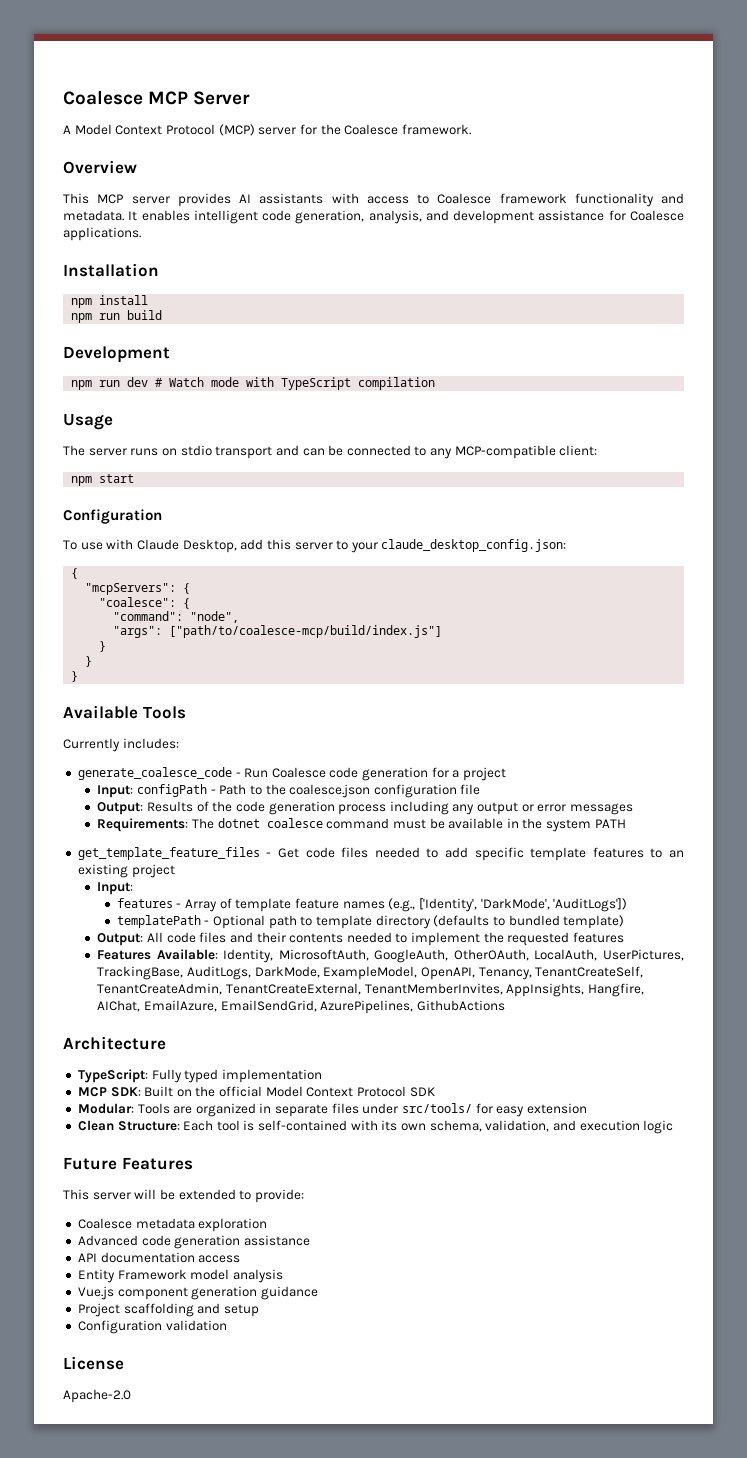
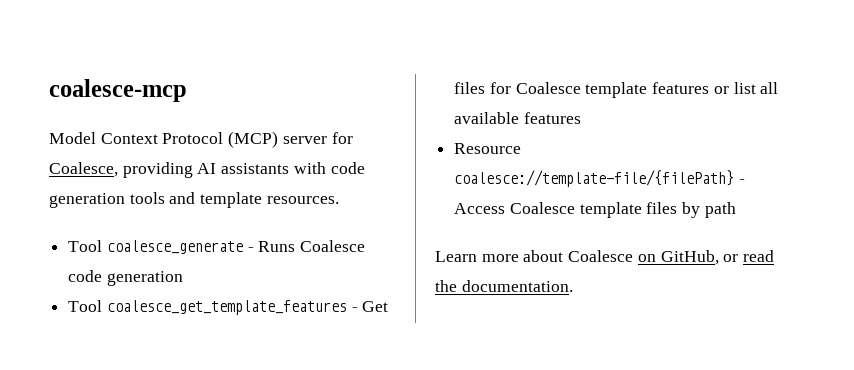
- Coalesce MCP Server
- A Model Context Protocol (MCP) server for the Coalesce framework.
- Overview
- This MCP server provides AI assistants with access to Coalesce framework functionality and metadata. It enables intelligent code generation, analysis, and development assistance for Coalesce applications.
- Installation
- npm install
- npm run build
- Development
- npm run dev # Watch mode with TypeScript compilation
- Usage
- The server runs on stdio transport and can be connected to any MCP-compatible client:
- npm start
- Configuration
- To use with Claude Desktop, add this server to your claude_desktop_config.json:
- {
- "mcpServers": {
- "coalesce": {
- "command": "node",
- "args": ["path/to/coalesce-mcp/build/index.js"]
- }
- }
- }
- Available Tools
- Currently includes:
- generate_coalesce_code - Run Coalesce code generation for a project
- Input: configPath - Path to the coalesce.json configuration file
- Output: Results of the code generation process including any output or error messages
- Requirements: The dotnet coalesce command must be available in the system PATH
- get_template_feature_files - Get code files needed to add specific template features to an existing project
- Input:
- features - Array of template feature names (e.g., ['Identity', 'DarkMode', 'AuditLogs'])
- templatePath - Optional path to template directory (defaults to bundled template)
- Output: All code files and their contents needed to implement the requested features
- Features Available: Identity, MicrosoftAuth, GoogleAuth, OtherOAuth, LocalAuth, UserPictures, TrackingBase, AuditLogs, DarkMode, ExampleModel, OpenAPI, Tenancy, TenantCreateSelf, TenantCreateAdmin, TenantCreateExternal, TenantMemberInvites, AppInsights, Hangfire, AIChat, EmailAzure, EmailSendGrid, AzurePipelines, GithubActions
- Architecture
- TypeScript: Fully typed implementation
- MCP SDK: Built on the official Model Context Protocol SDK
- Modular: Tools are organized in separate files under src/tools/ for easy extension
- Clean Structure: Each tool is self-contained with its own schema, validation, and execution logic
- Future Features
- This server will be extended to provide:
- Coalesce metadata exploration
- Advanced code generation assistance
- API documentation access
- Entity Framework model analysis
- Vue.js component generation guidance
- Project scaffolding and setup
- Configuration validation
- License
- Apache-2.0
+ coalesce-mcp
+ Model Context Protocol (MCP) server for Coalesce, providing AI assistants with code generation tools and template resources.
+ Tool coalesce_generate - Runs Coalesce code generation
+ Tool coalesce_get_template_features - Get files for Coalesce template features or list all available features
+ Resource coalesce://template-file/{filePath} - Access Coalesce template files by path
+ Learn more about Coalesce on GitHub, or read the documentation.

